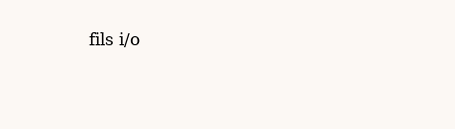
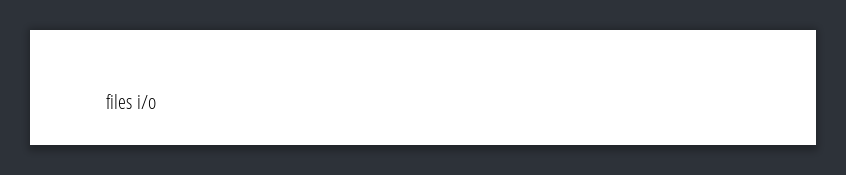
- fils i/o
+ files i/o

